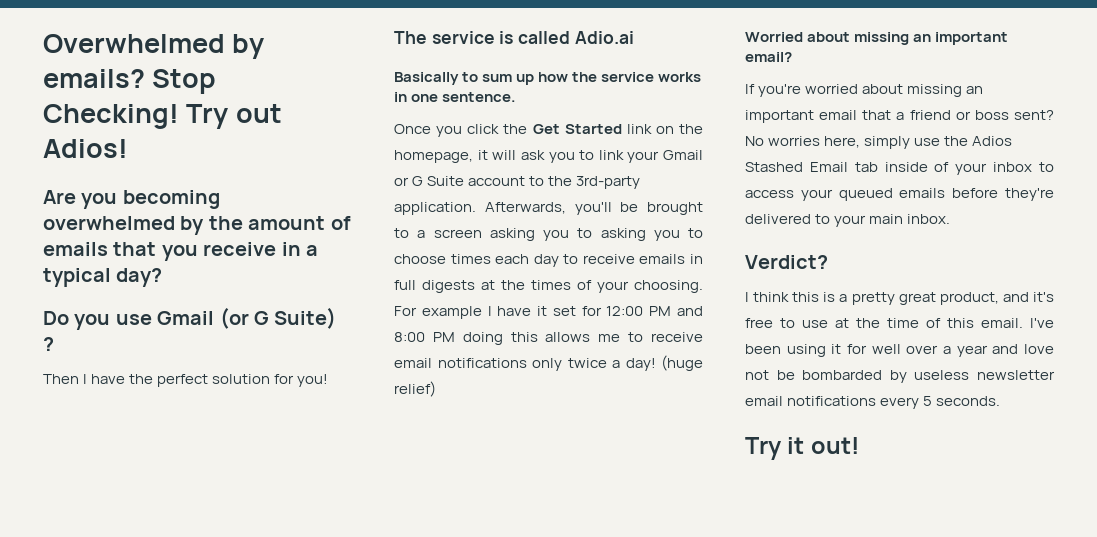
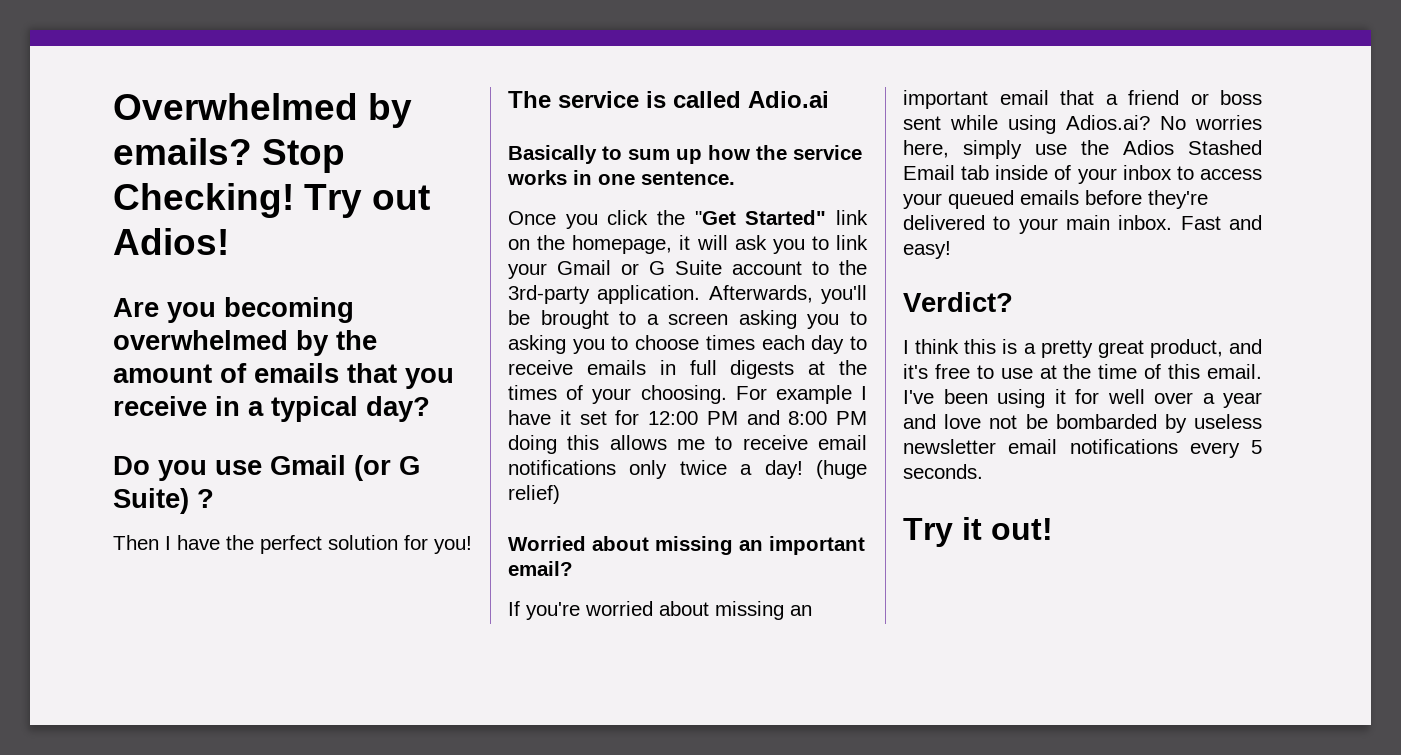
- Once you click the Get Started link on the homepage, it will ask you to link your Gmail or G Suite account to the 3rd-party application.
+ Once you click the "Get Started" link on the homepage, it will ask you to link your Gmail or G Suite account to the 3rd-party application.
- If you're worried about missing an important email that a friend or boss sent?
+ If you're worried about missing an important email that a friend or boss sent while using Adios.ai?
+ Fast and easy!

